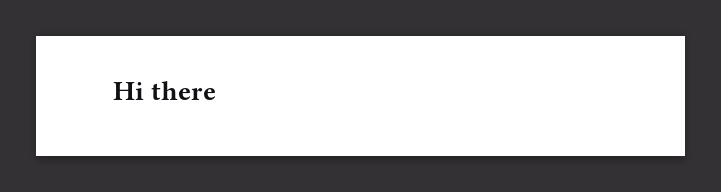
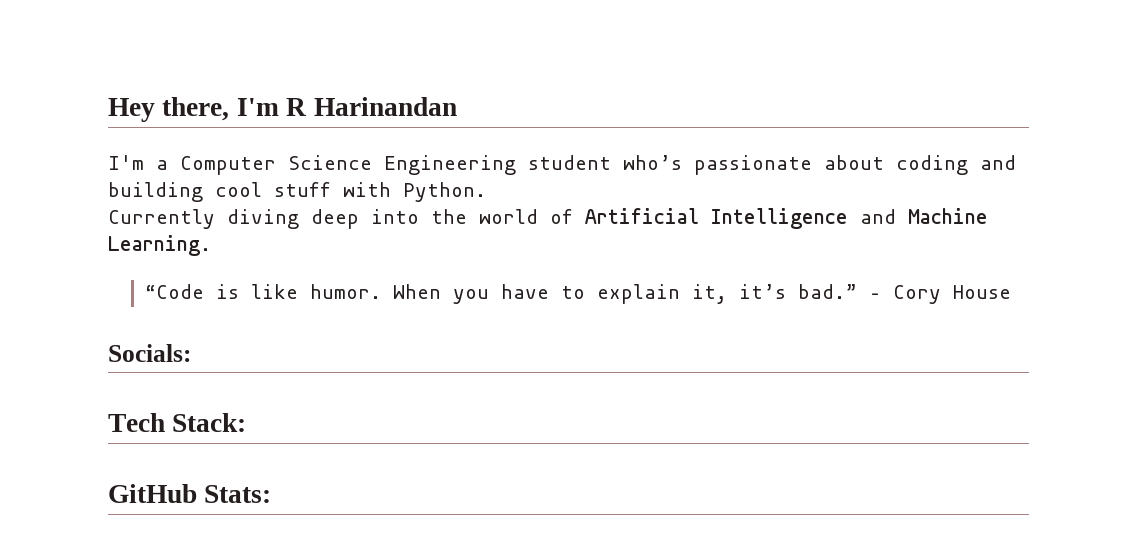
- Hi there
+ Hey there, I'm R Harinandan
+ I'm a Computer Science Engineering student who’s passionate about coding and building cool stuff with Python.
+ Currently diving deep into the world of Artificial Intelligence and Machine Learning.
+ “Code is like humor. When you have to explain it, it’s bad.” – Cory House
+ Socials:
+ Tech Stack:
+ GitHub Stats:

